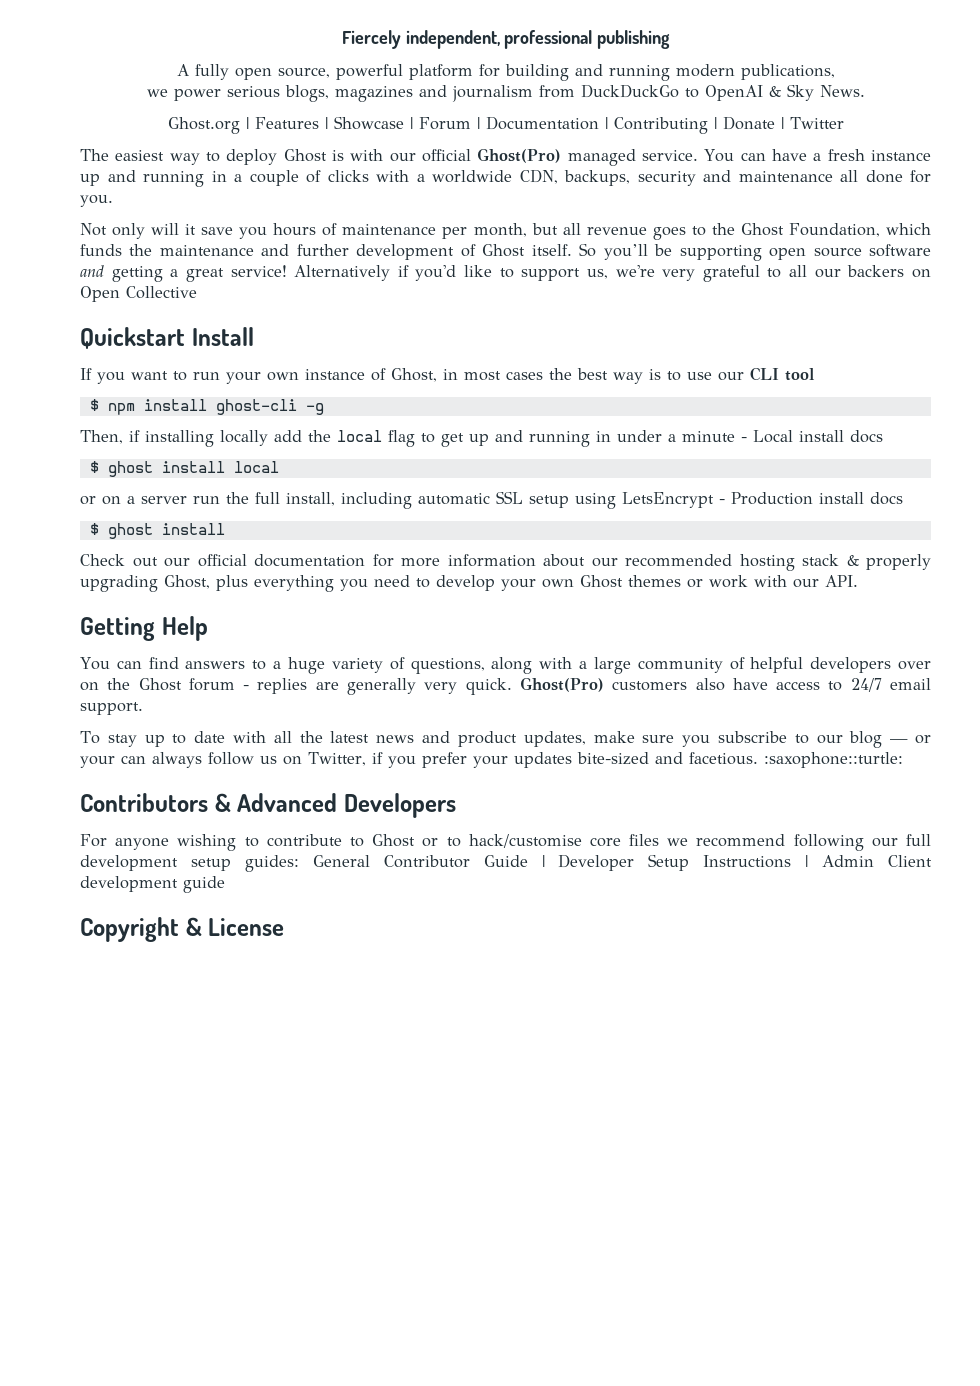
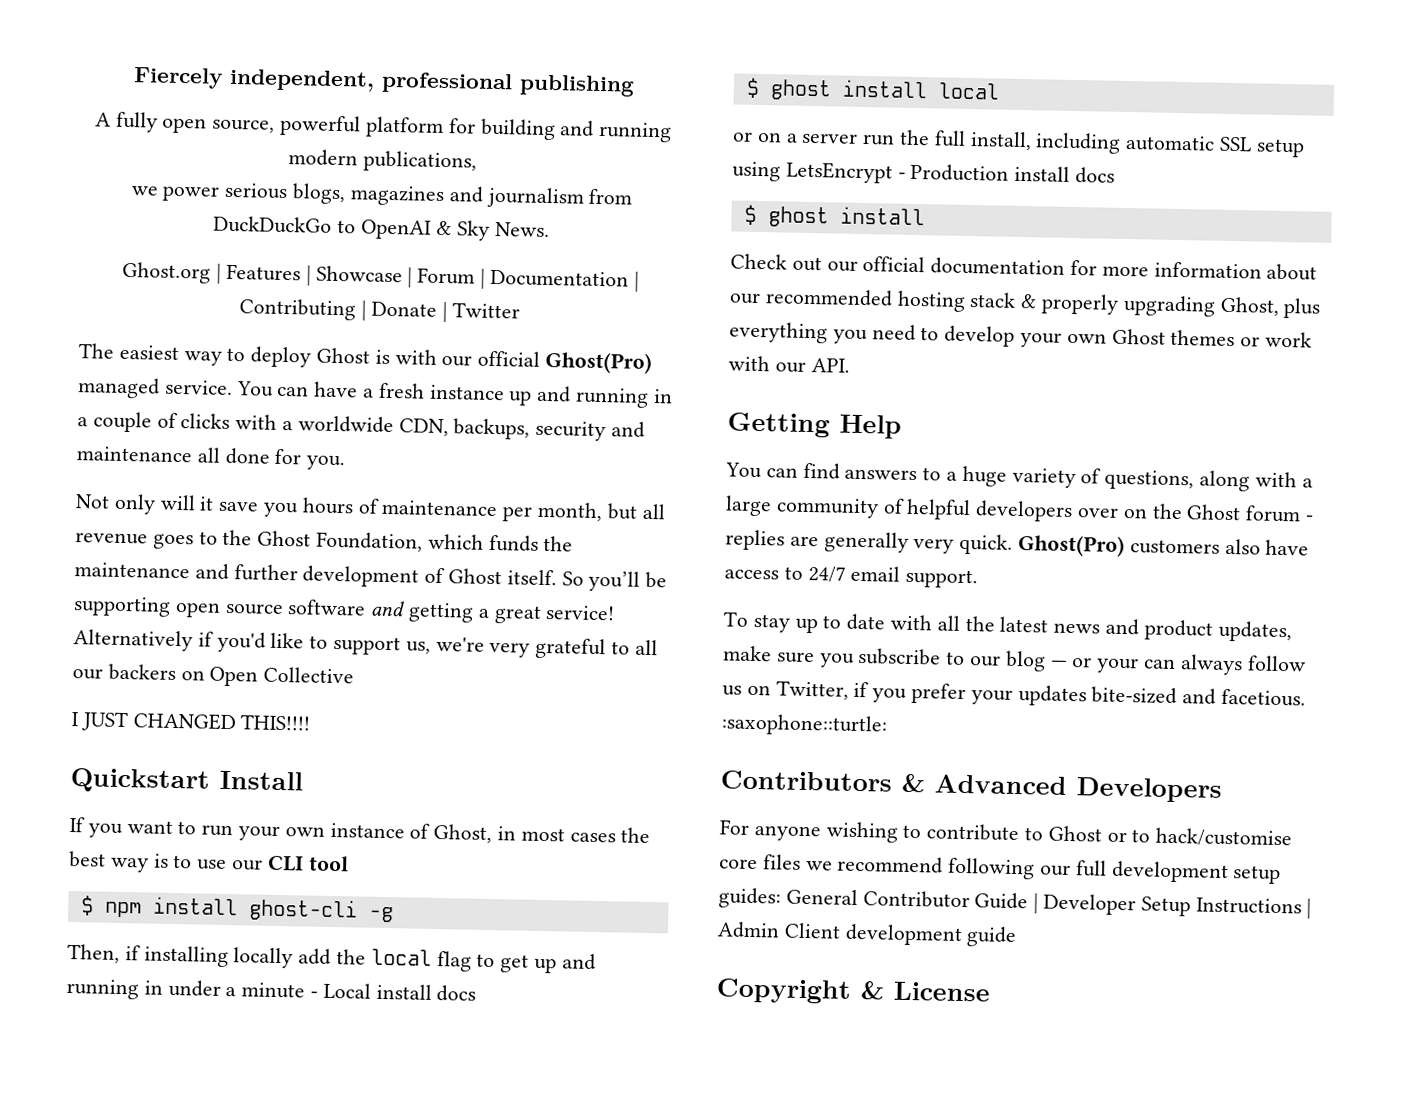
+ I JUST CHANGED THIS!!!!

